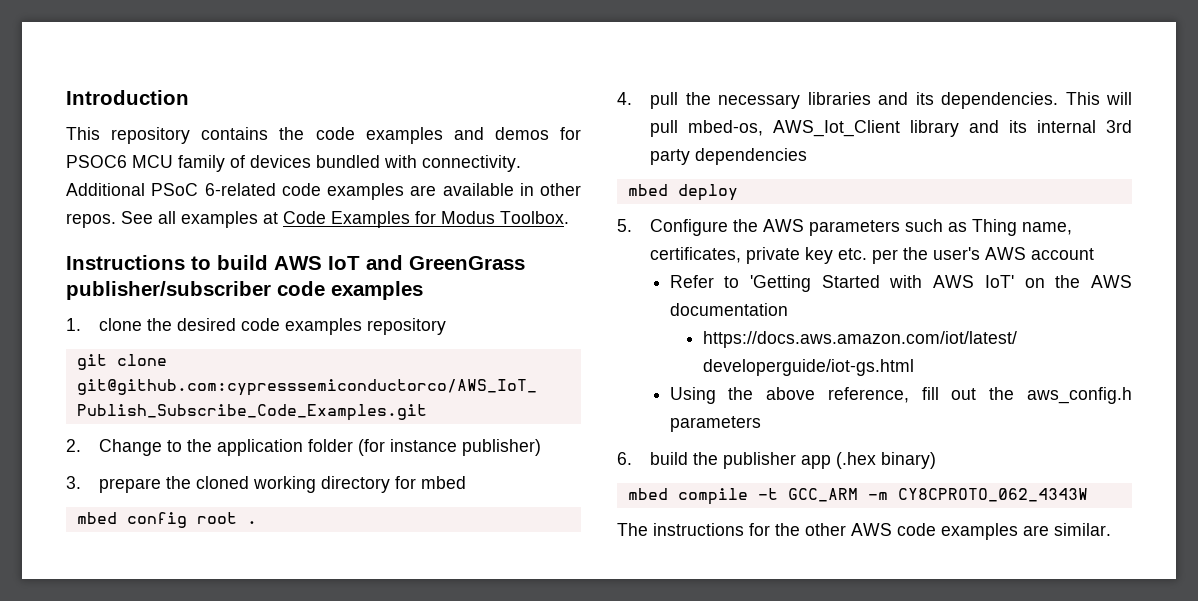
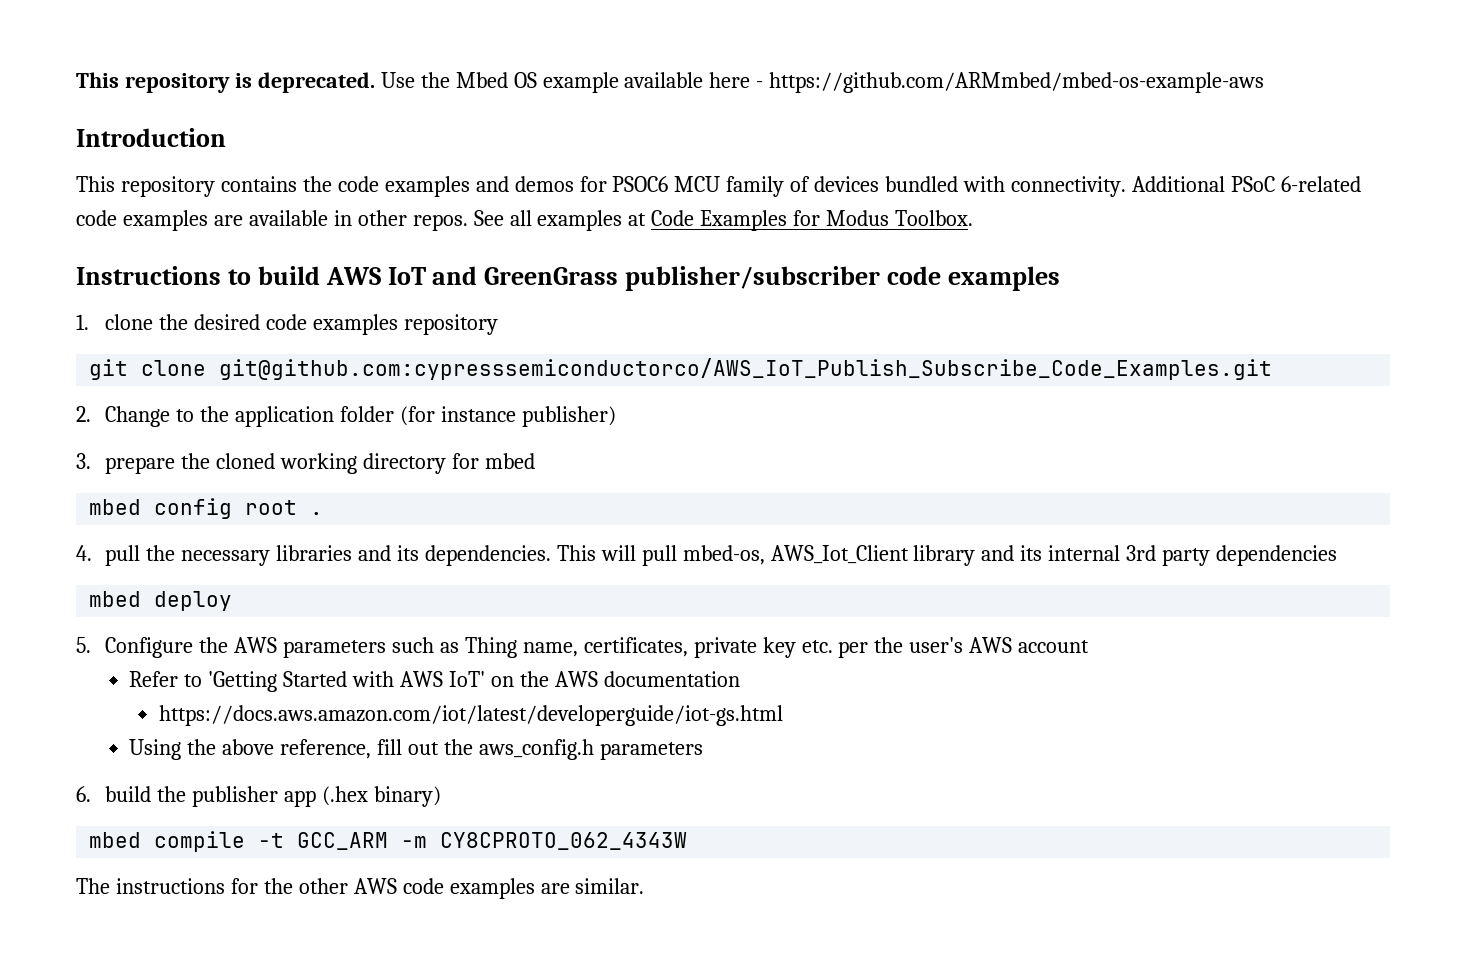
+ This repository is deprecated. Use the Mbed OS example available here - https://github.com/ARMmbed/mbed-os-example-aws

